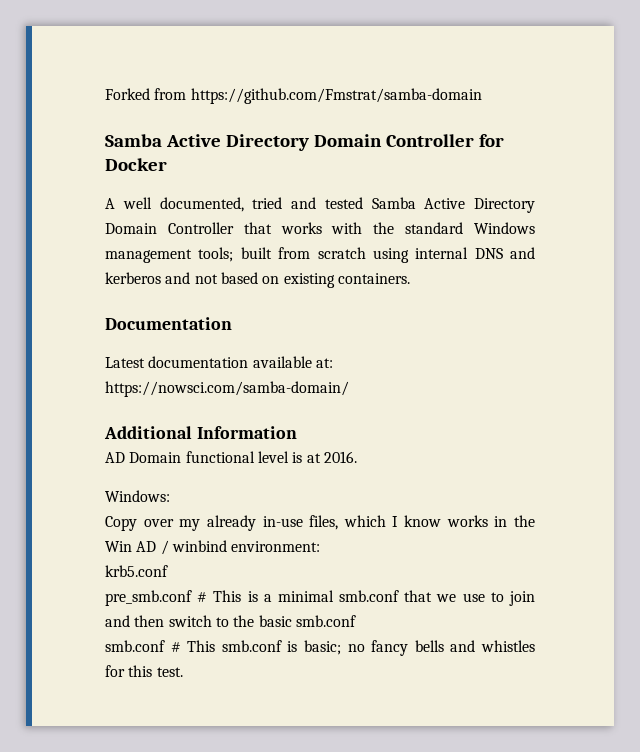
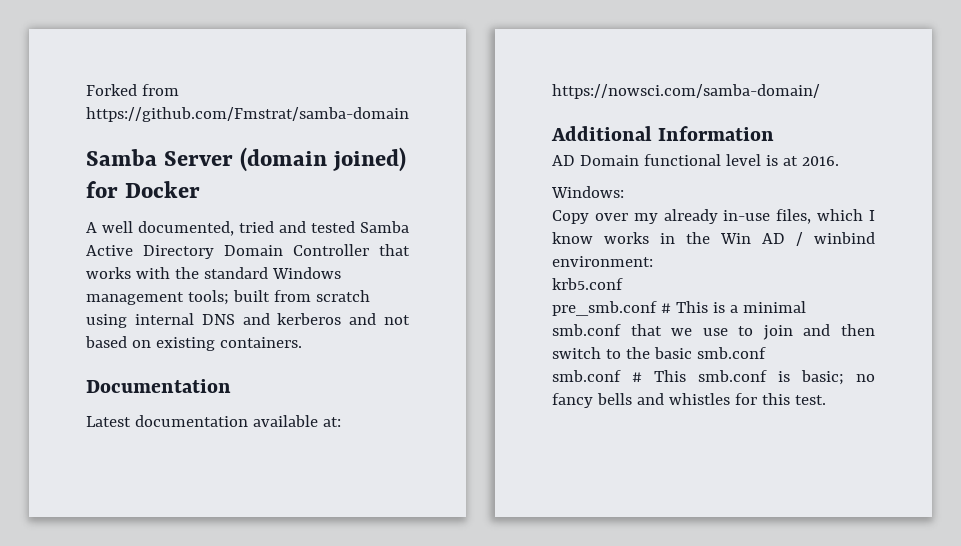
- Samba Active Directory Domain Controller for Docker
+ Samba Server (domain joined) for Docker

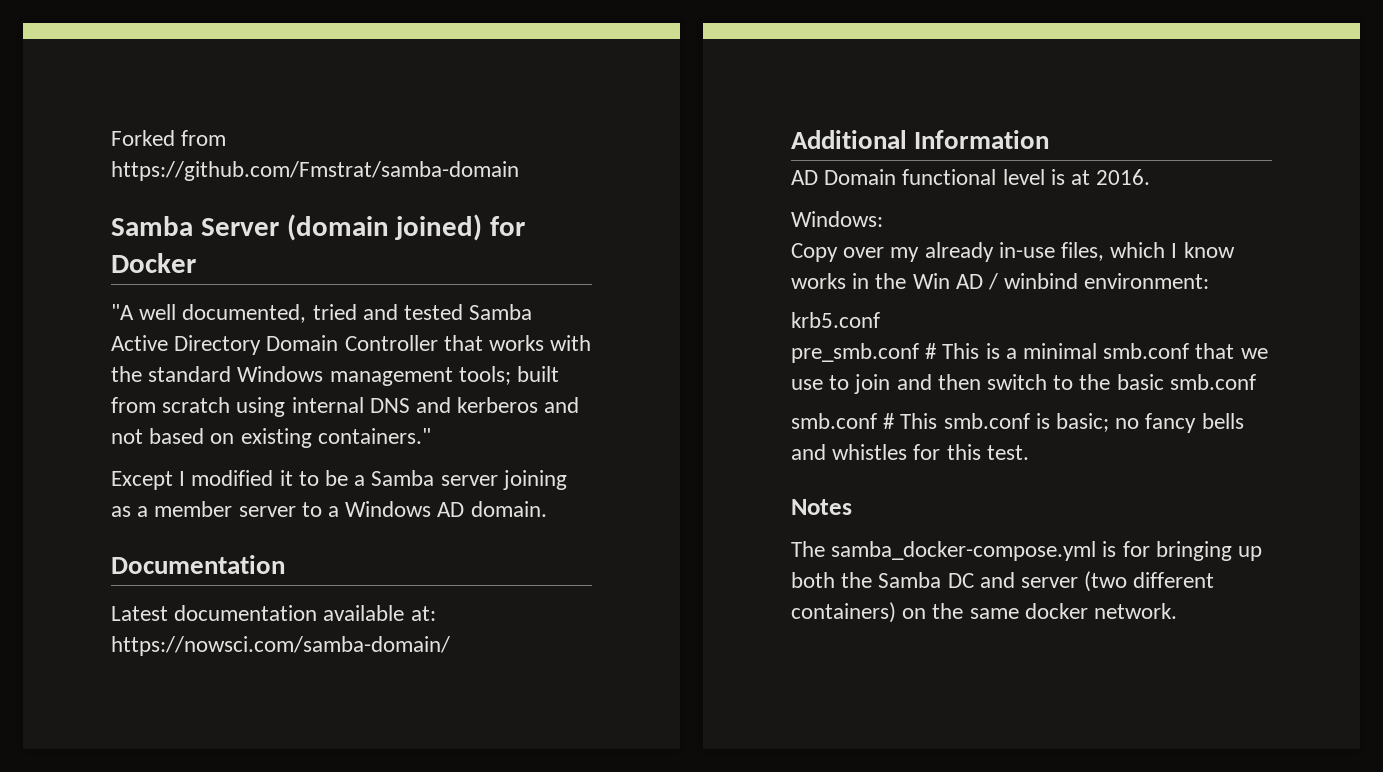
- A well documented, tried and tested Samba Active Directory Domain Controller that works with the standard Windows management tools; built from scratch using internal DNS and kerberos and not based on existing containers.
+ "A well documented, tried and tested Samba Active Directory Domain Controller that works with the standard Windows management tools; built from scratch using internal DNS and kerberos and not based on existing containers."
+ Except I modified it to be a Samba server joining as a member server to a Windows AD domain.
+ Notes
+ The samba_docker-compose.yml is for bringing up both the Samba DC and server (two different containers) on the same docker network.

